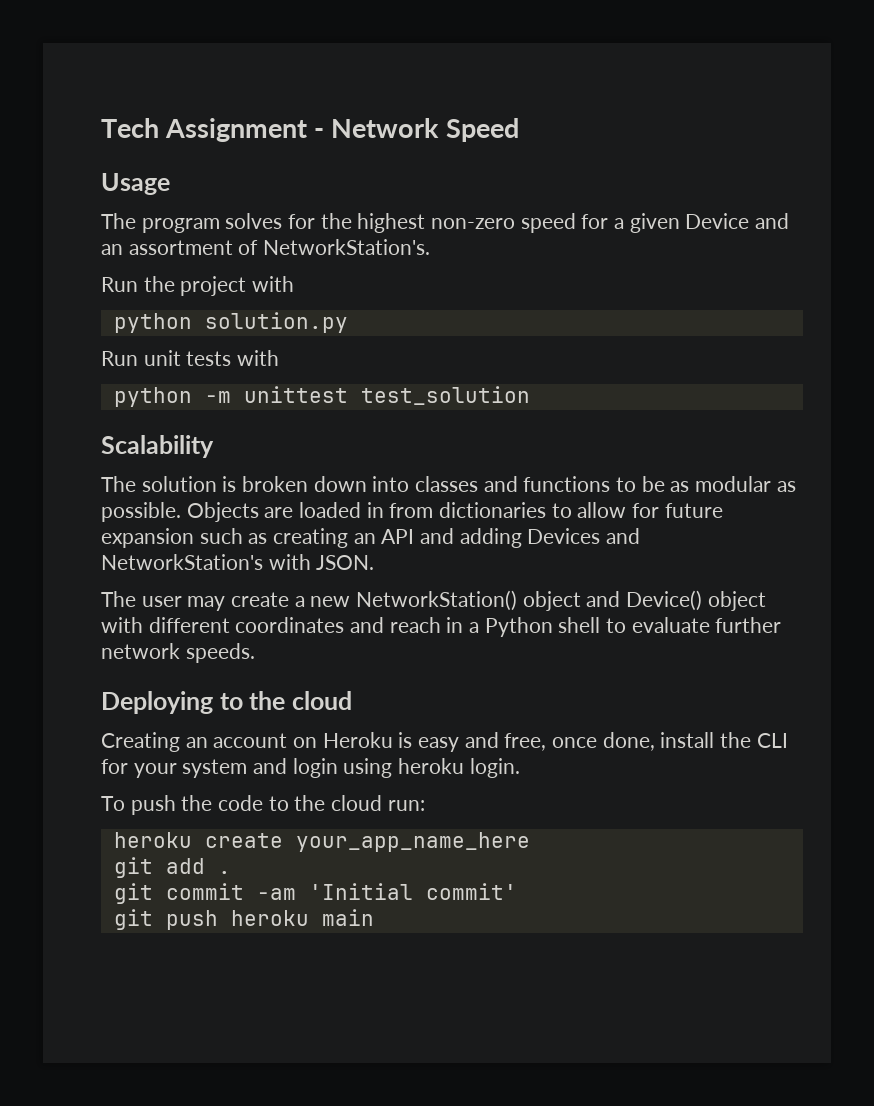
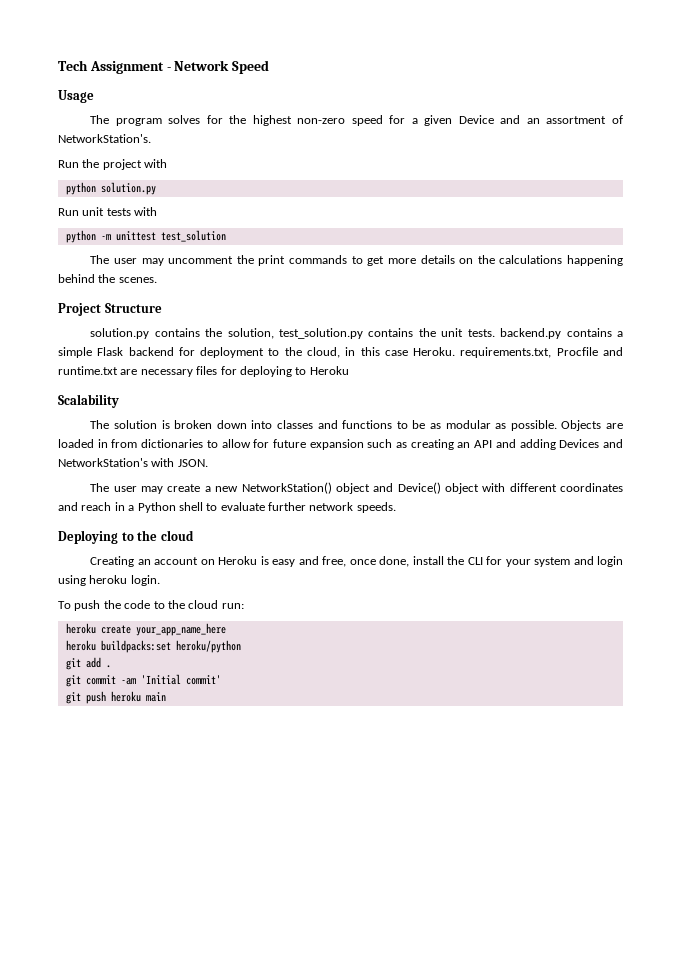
+ The user may uncomment the print commands to get more details on the calculations happening behind the scenes.
+ Project Structure
+ solution.py contains the solution, test_solution.py contains the unit tests. backend.py contains a simple Flask backend for deployment to the cloud, in this case Heroku. requirements.txt, Procfile and runtime.txt are necessary files for deploying to Heroku
+ heroku buildpacks:set heroku/python

